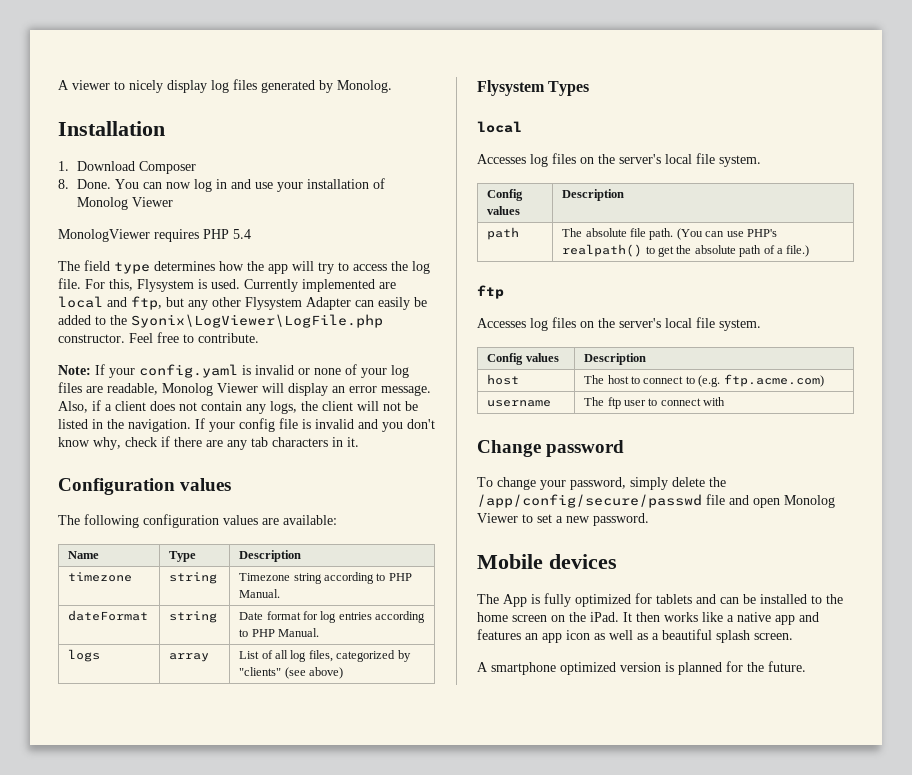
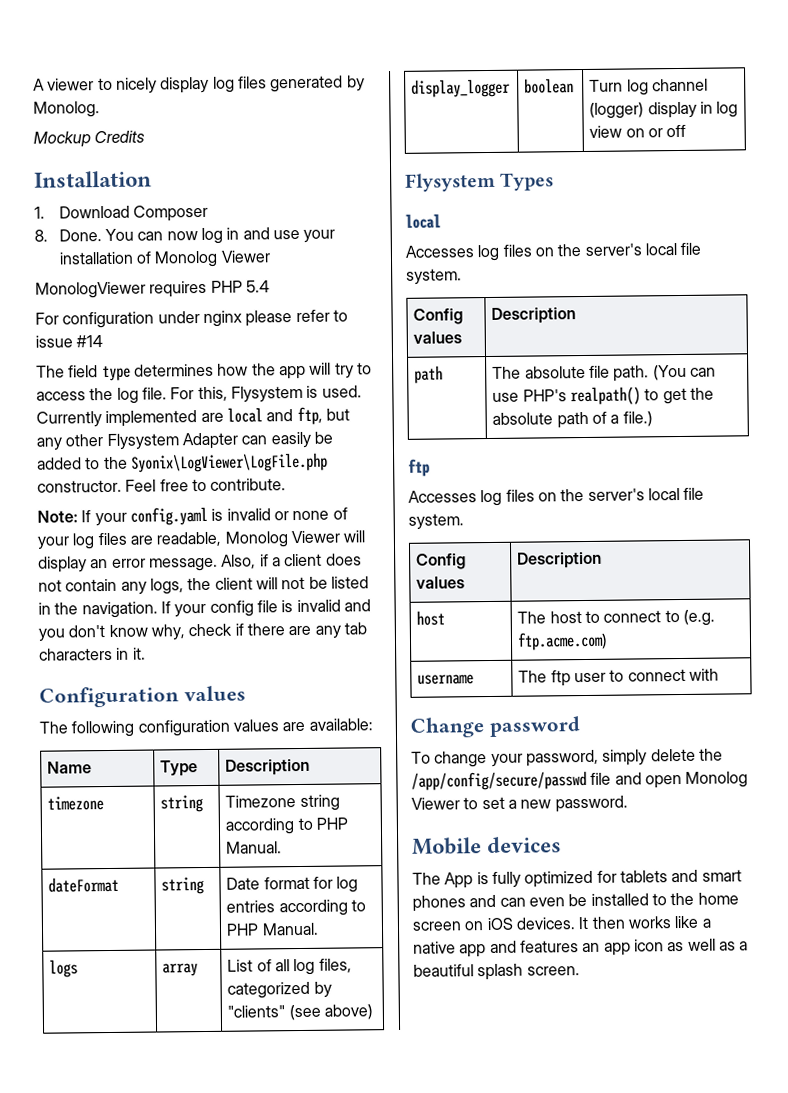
+ Mockup Credits
+ For configuration under nginx please refer to issue #14
+ display_logger | boolean | Turn log channel (logger) display in log view on or off
- The App is fully optimized for tablets and can be installed to the home screen on the iPad.
+ The App is fully optimized for tablets and smart phones and can even be installed to the home screen on iOS devices.
- A smartphone optimized version is planned for the future.

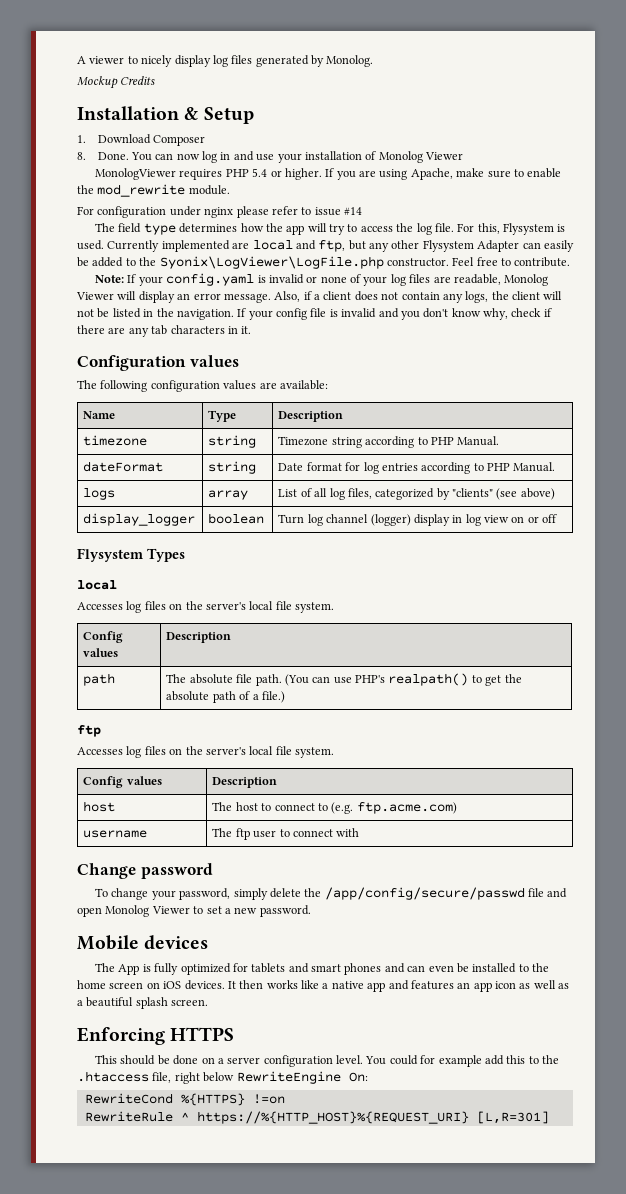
- Installation
+ Installation & Setup
- MonologViewer requires PHP 5.4
+ MonologViewer requires PHP 5.4 or higher. If you are using Apache, make sure to enable the mod_rewrite module.
+ Enforcing HTTPS
+ This should be done on a server configuration level. You could for example add this to the .htaccess file, right below RewriteEngine On:
+ RewriteCond %{HTTPS} !=on
+ RewriteRule ^ https://%{HTTP_HOST}%{REQUEST_URI} [L,R=301]

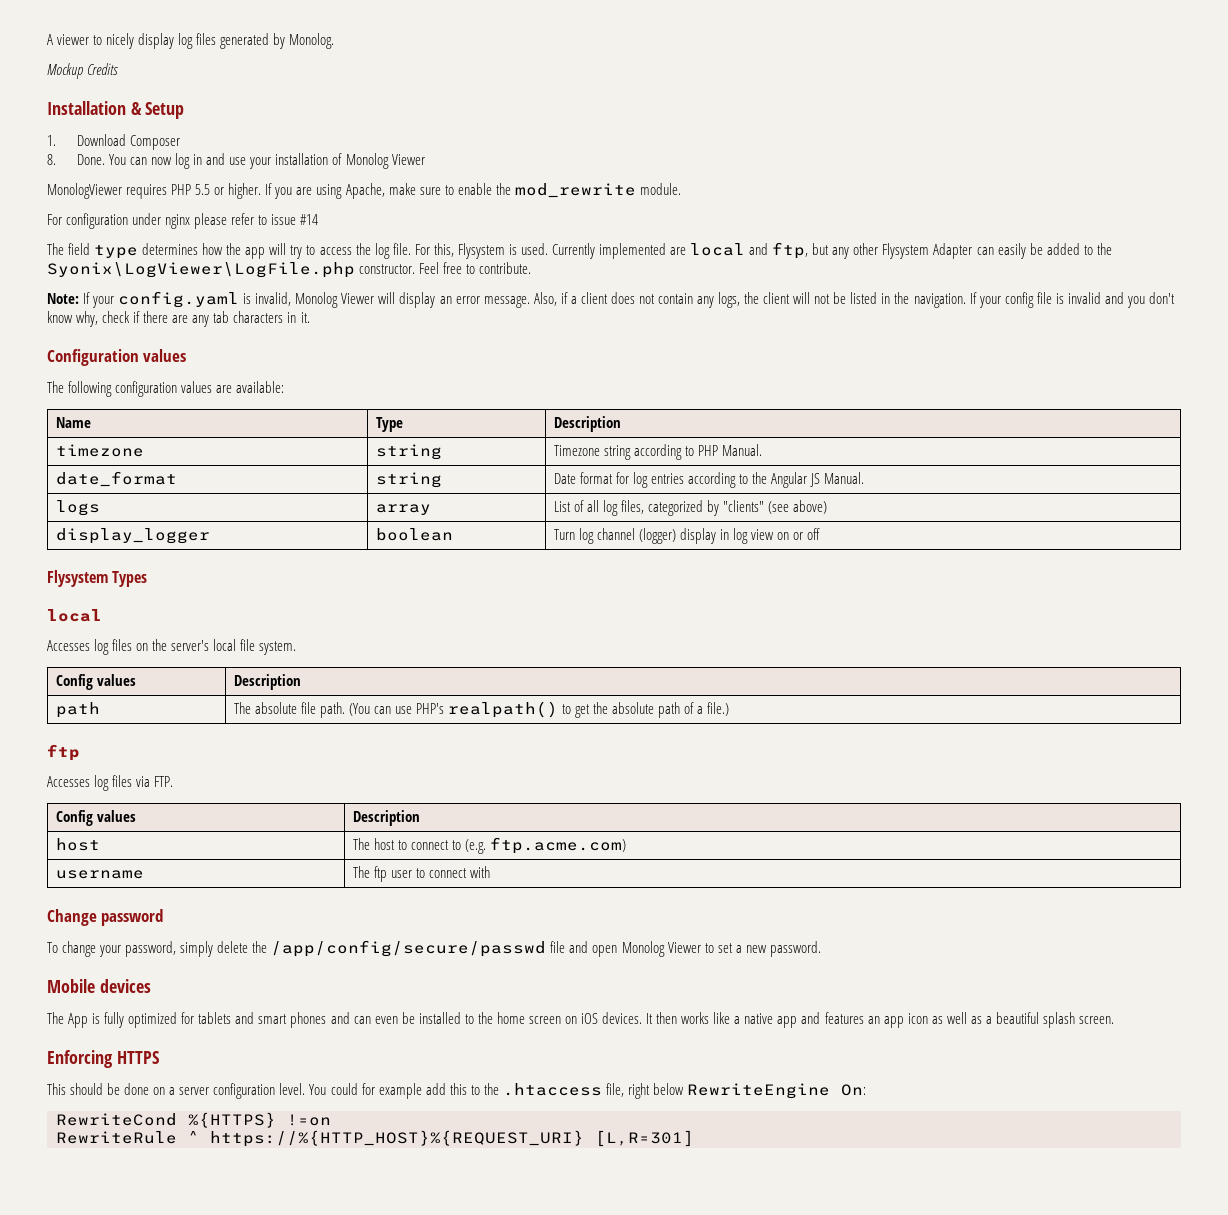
- MonologViewer requires PHP 5.4 or higher.
+ MonologViewer requires PHP 5.5 or higher.
- Note: If your config.yaml is invalid or none of your log files are readable, Monolog Viewer will display an error message.
+ Note: If your config.yaml is invalid, Monolog Viewer will display an error message.
- dateFormat | string | Date format for log entries according to PHP Manual.
+ date_format | string | Date format for log entries according to the Angular JS Manual.
  path | The absolute file path. (You can use PHP's realpath() to get the absolute path of a file.)
  ftp
- Accesses log files on the server's local file system.
+ Accesses log files via FTP.

